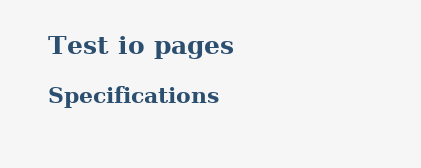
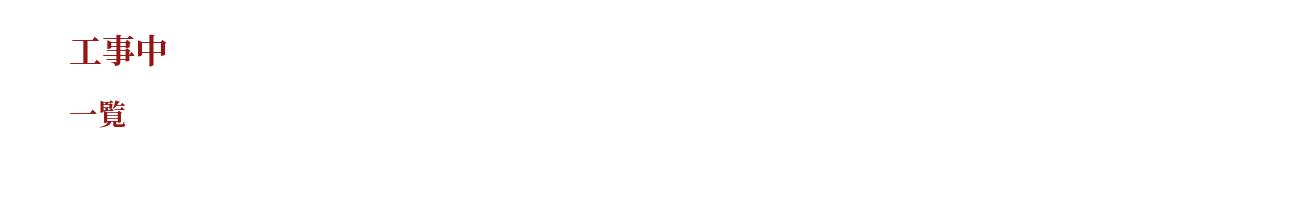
- Test io pages
- Specifications
+ 工事中
+ 一覧

